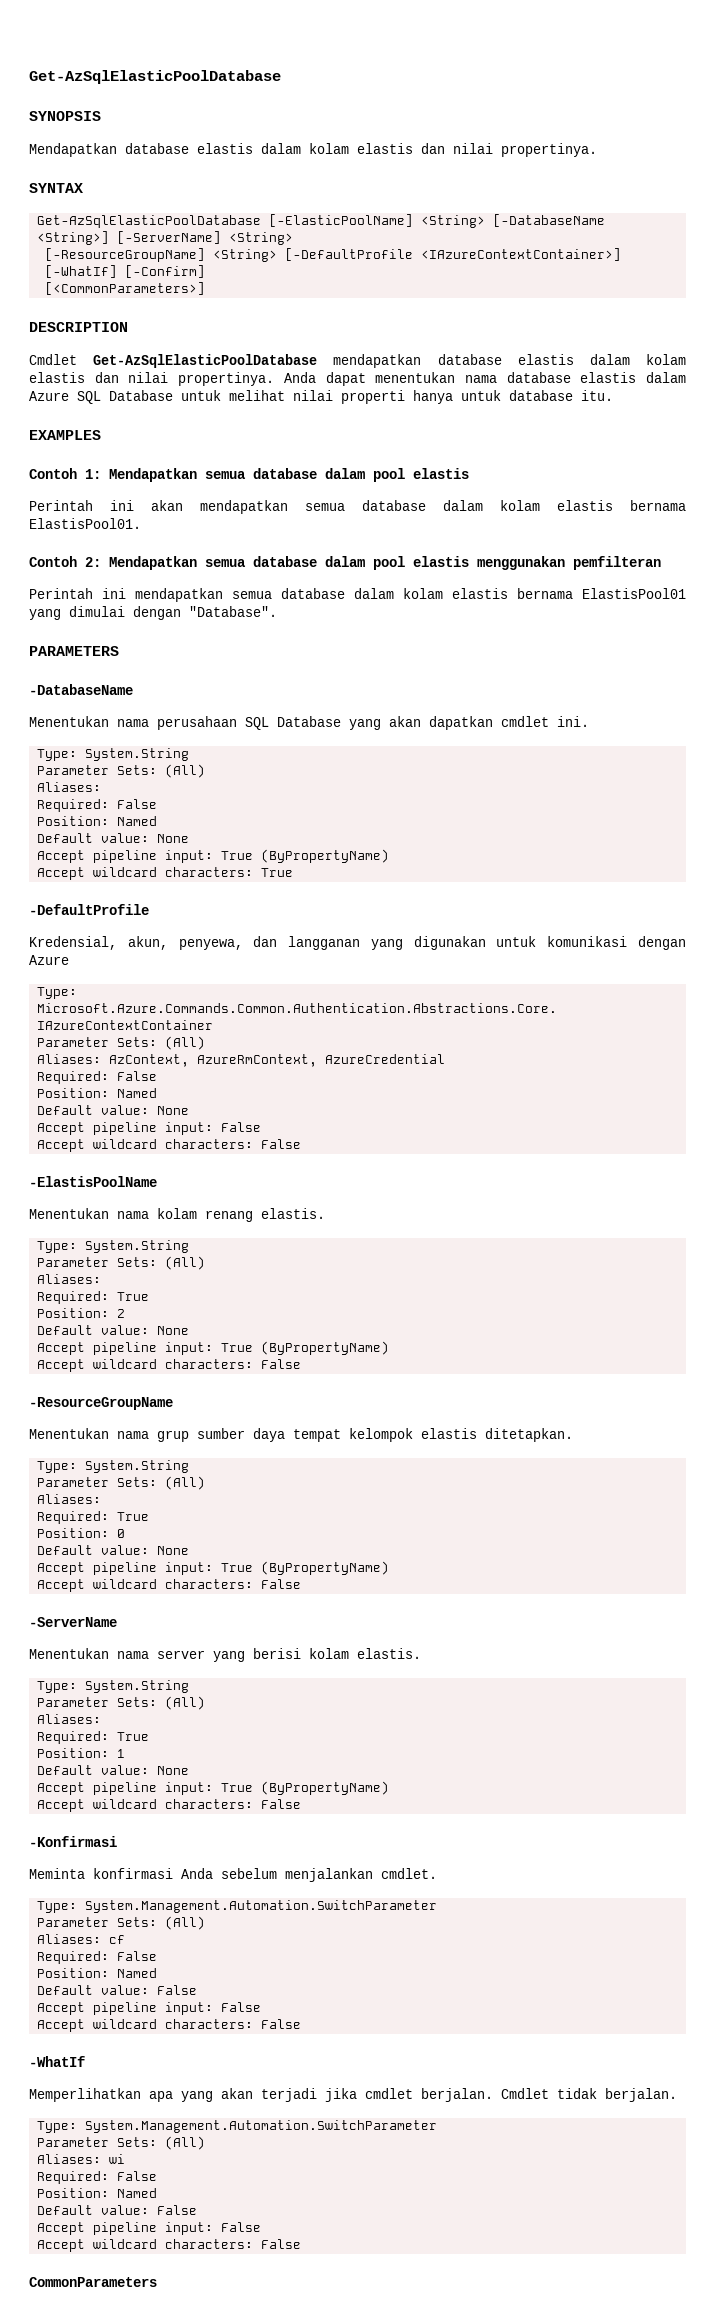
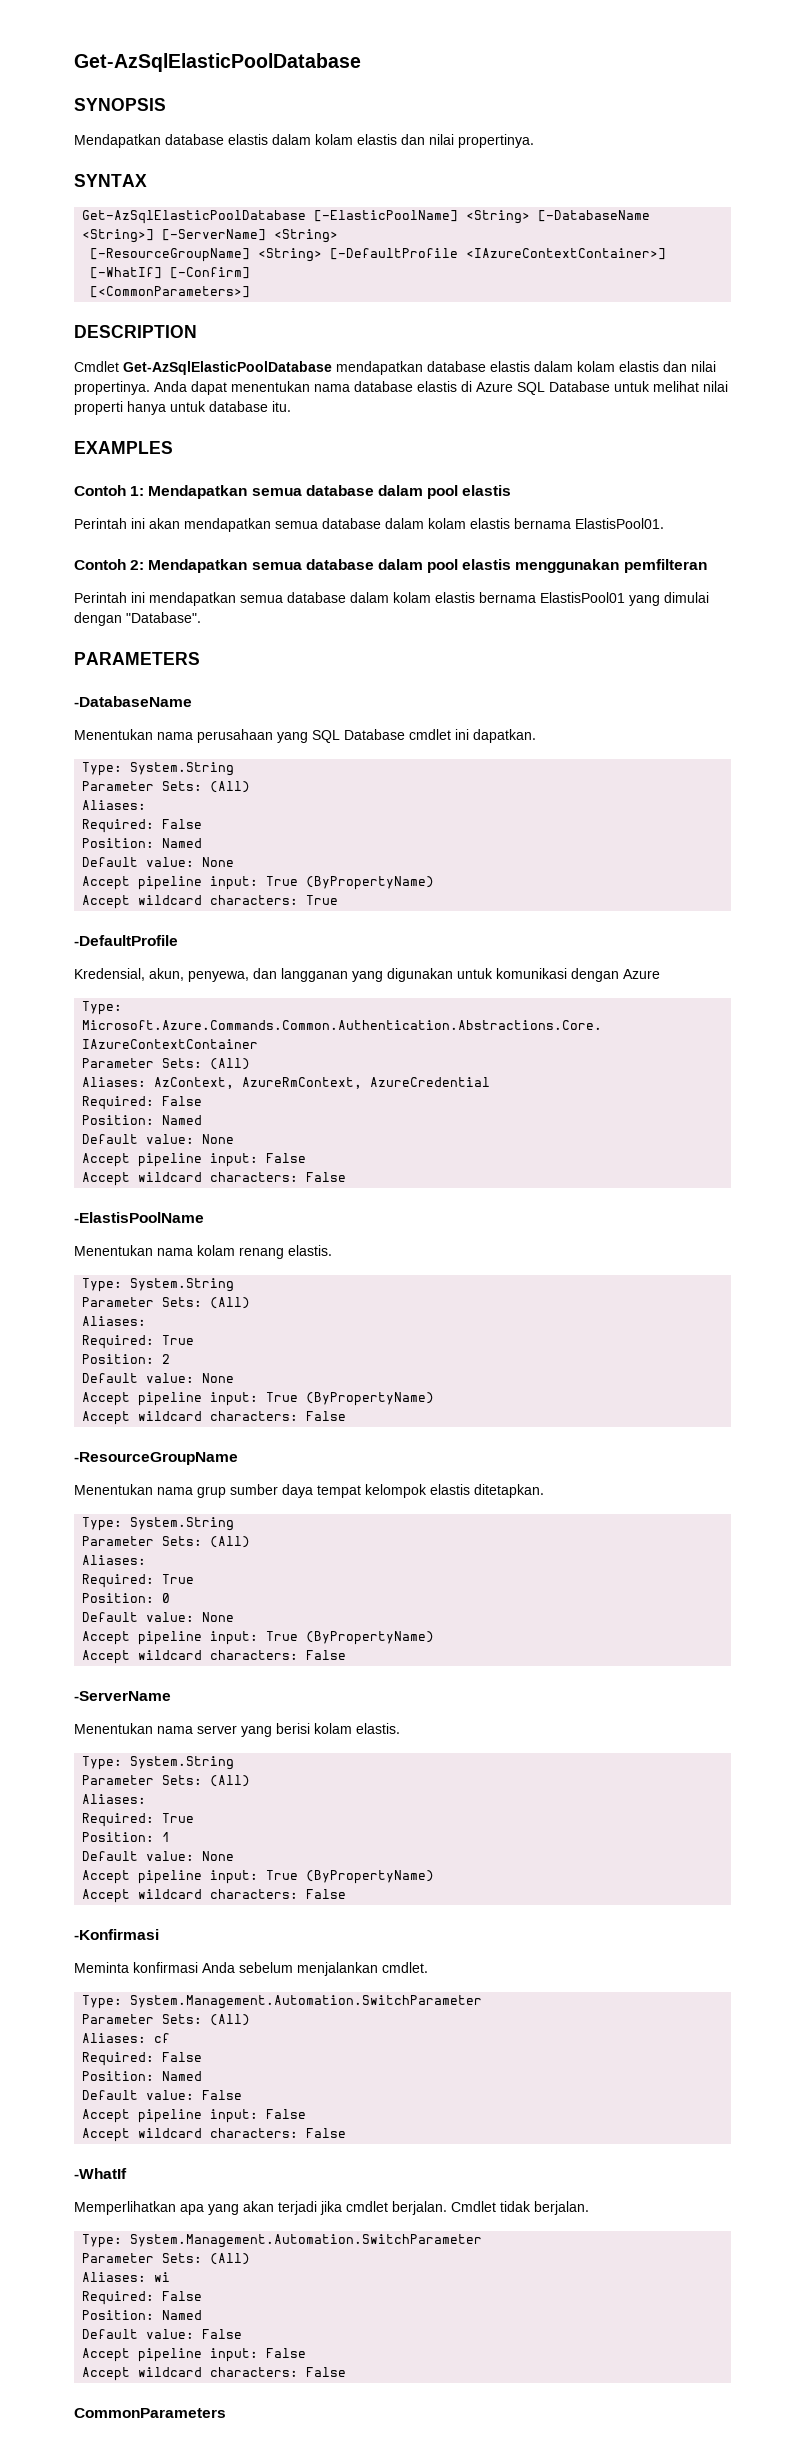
- Anda dapat menentukan nama database elastis dalam Azure SQL Database untuk melihat nilai properti hanya untuk database itu.
+ Anda dapat menentukan nama database elastis di Azure SQL Database untuk melihat nilai properti hanya untuk database itu.
- Menentukan nama perusahaan SQL Database yang akan dapatkan cmdlet ini.
+ Menentukan nama perusahaan yang SQL Database cmdlet ini dapatkan.

